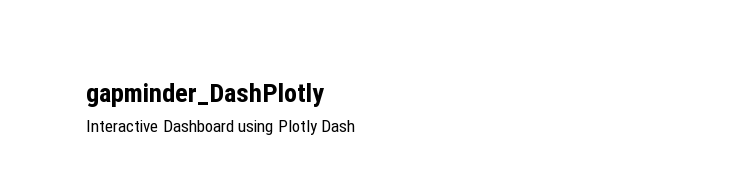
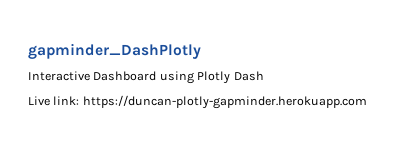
+ Live link: https://duncan-plotly-gapminder.herokuapp.com

